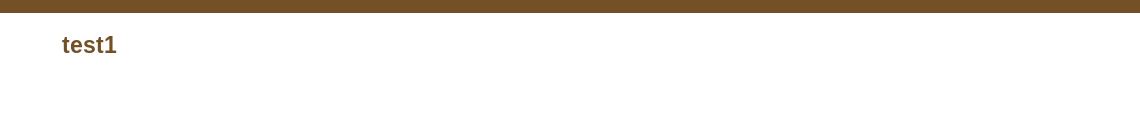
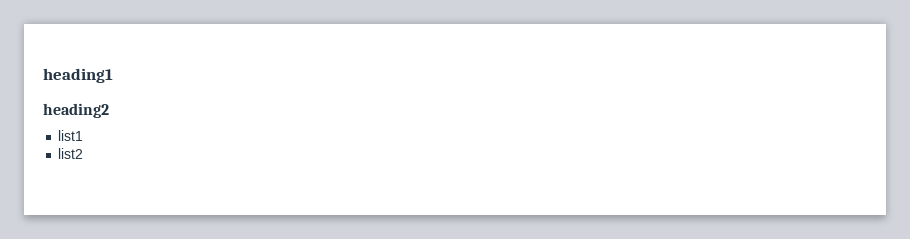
- test1
+ heading1
+ heading2
+ list1
+ list2

